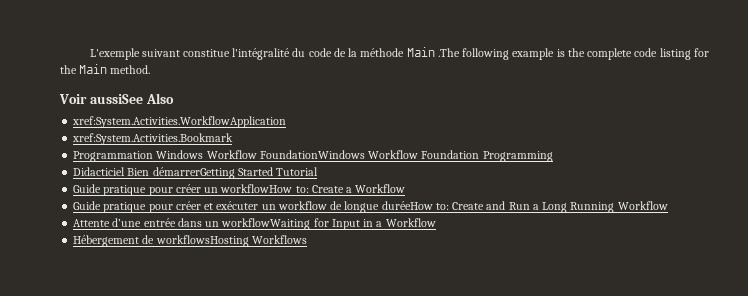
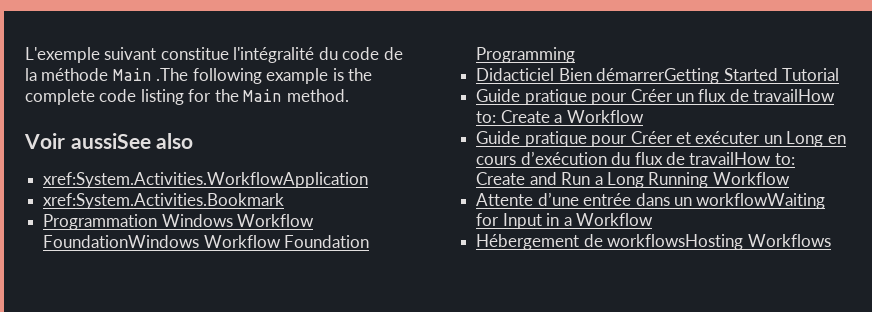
- Voir aussiSee Also
+ Voir aussiSee also
- Guide pratique pour créer un workflowHow to: Create a Workflow
+ Guide pratique pour Créer un flux de travailHow to: Create a Workflow
- Guide pratique pour créer et exécuter un workflow de longue duréeHow to: Create and Run a Long Running Workflow
+ Guide pratique pour Créer et exécuter un Long en cours d’exécution du flux de travailHow to: Create and Run a Long Running Workflow

